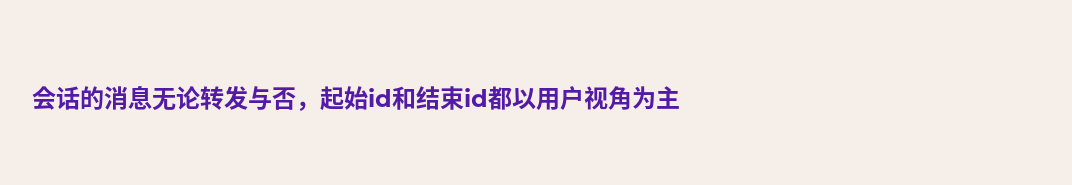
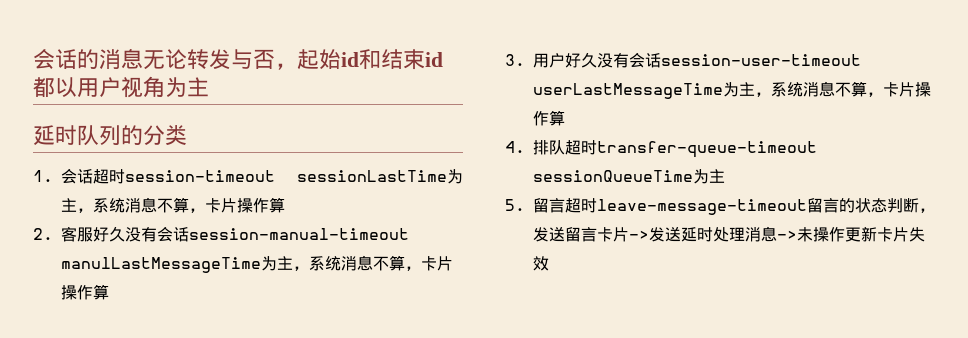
+ 延时队列的分类
+ 1.会话超时session-timeout sessionLastTime为主，系统消息不算，卡片操作算
+ 2.客服好久没有会话session-manual-timeout manulLastMessageTime为主，系统消息不算，卡片操作算
+ 3.用户好久没有会话session-user-timeout userLastMessageTime为主，系统消息不算，卡片操作算
+ 4.排队超时transfer-queue-timeout sessionQueueTime为主
+ 5.留言超时leave-message-timeout留言的状态判断，发送留言卡片->发送延时处理消息->未操作更新卡片失效

